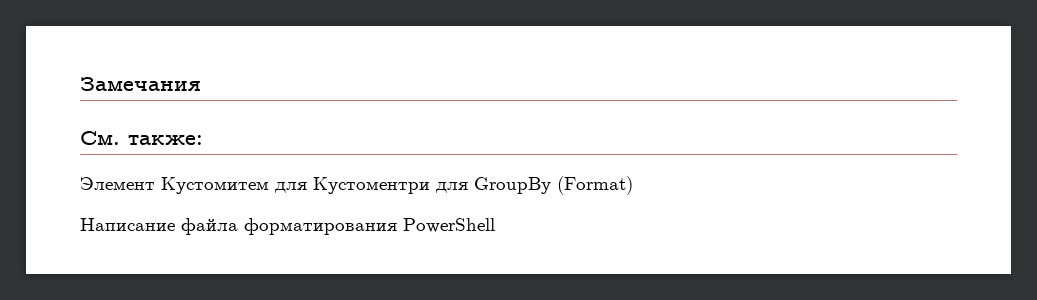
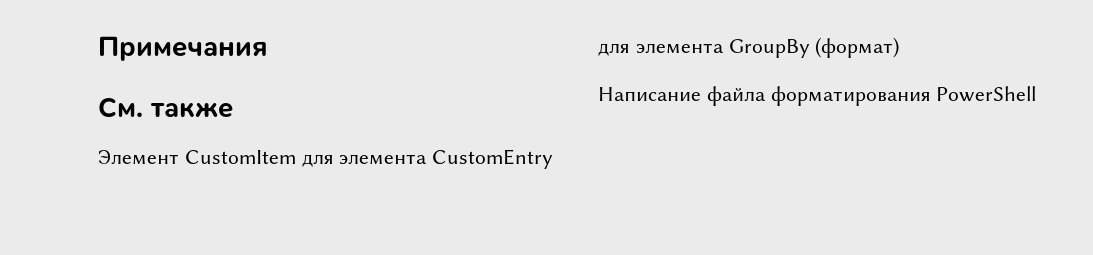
- Замечания
+ Примечания
- См. также:
+ См. также
- Элемент Кустомитем для Кустоментри для GroupBy (Format)
+ Элемент CustomItem для элемента CustomEntry для элемента GroupBy (формат)

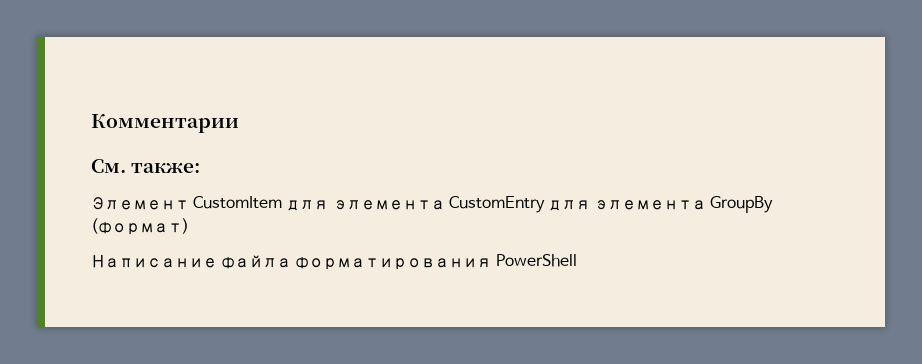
- Примечания
+ Комментарии
- См. также
+ См. также:

